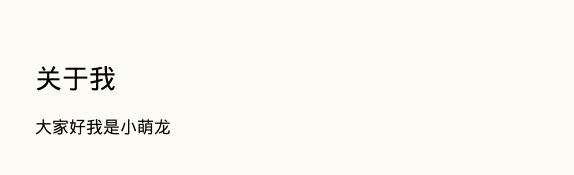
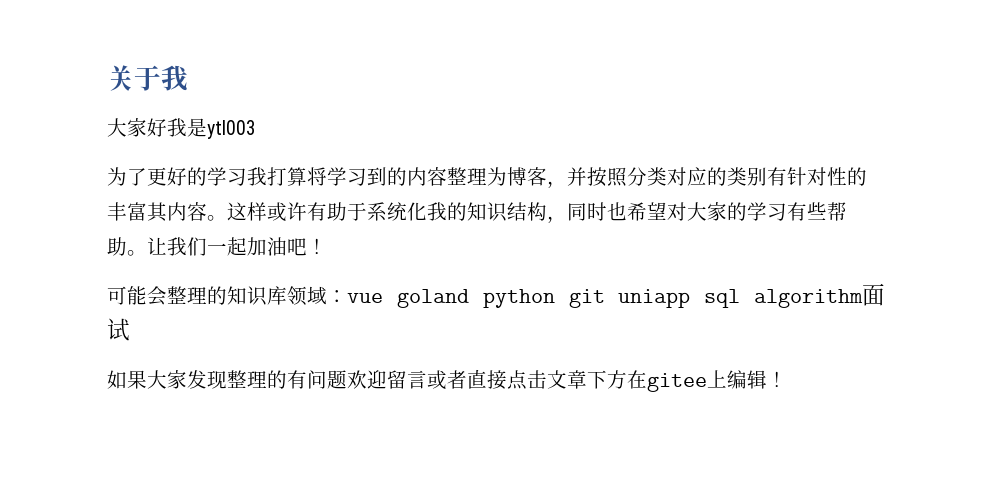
- 大家好我是小萌龙
+ 大家好我是ytl003
+ 为了更好的学习我打算将学习到的内容整理为博客，并按照分类对应的类别有针对性的丰富其内容。这样或许有助于系统化我的知识结构，同时也希望对大家的学习有些帮助。让我们一起加油吧！
+ 可能会整理的知识库领域：vue goland python git uniapp sql algorithm面试
+ 如果大家发现整理的有问题欢迎留言或者直接点击文章下方在gitee上编辑！

